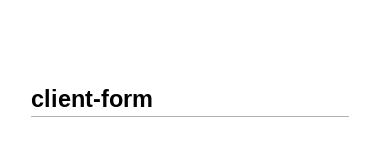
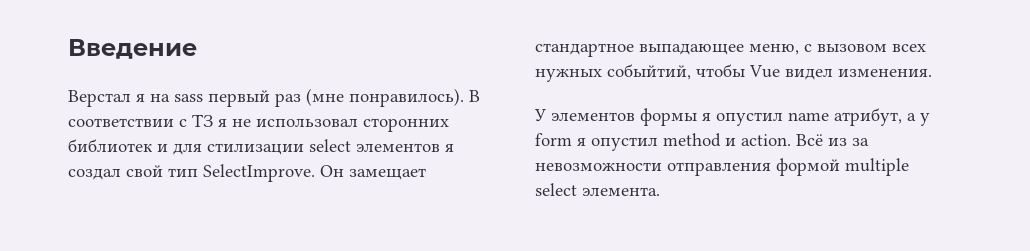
- client-form
+ Введение
+ Верстал я на sass первый раз (мне понравилось). В соответствии с ТЗ я не использовал сторонних библиотек и для стилизации select элементов я создал свой тип SelectImprove. Он замещает стандартное выпадающее меню, с вызовом всех нужных собыйтий, чтобы Vue видел изменения.
+ У элементов формы я опустил name атрибут, а у form я опустил method и action. Всё из за невозможности отправления формой multiple select элемента.

